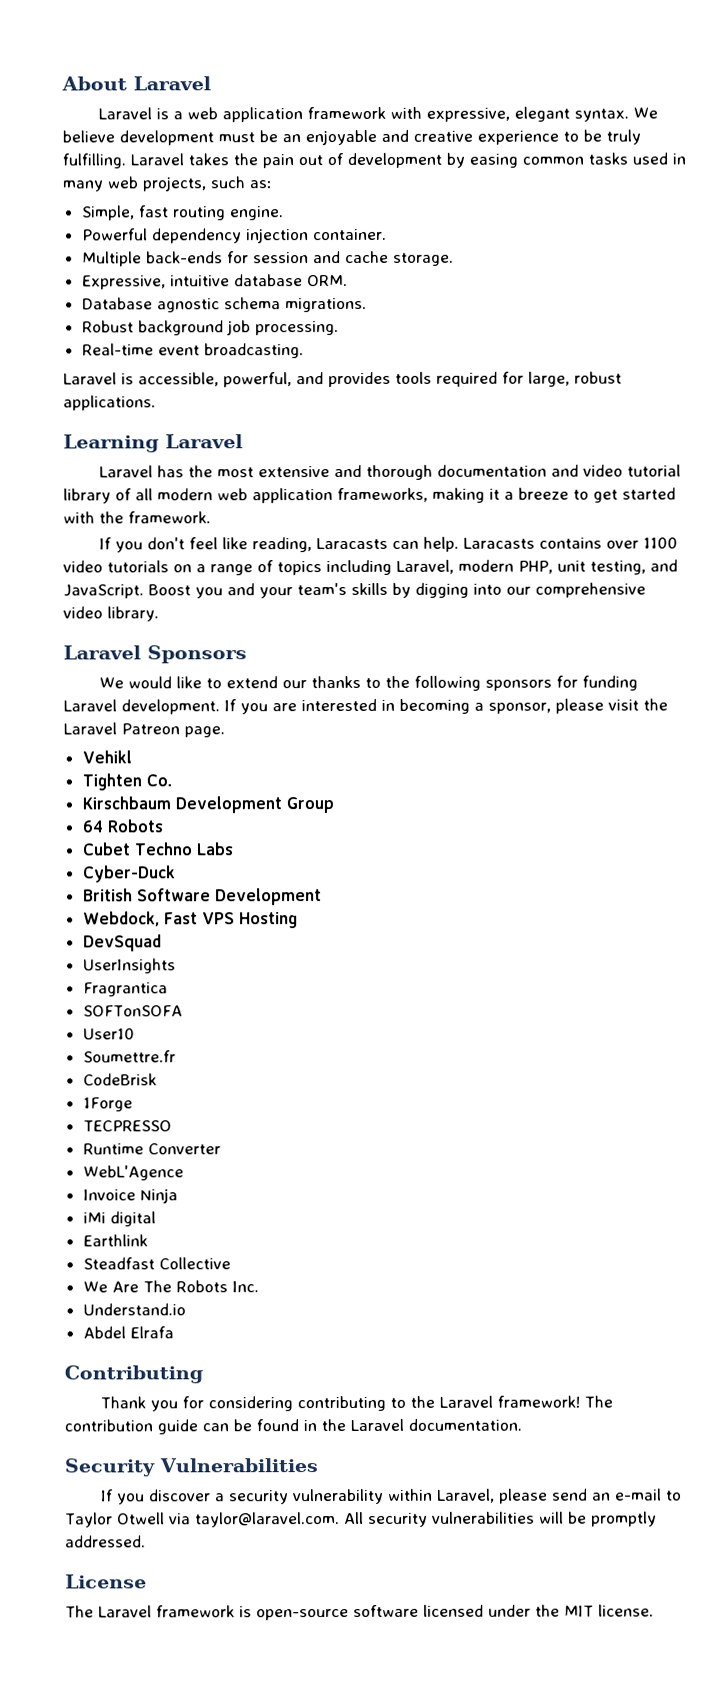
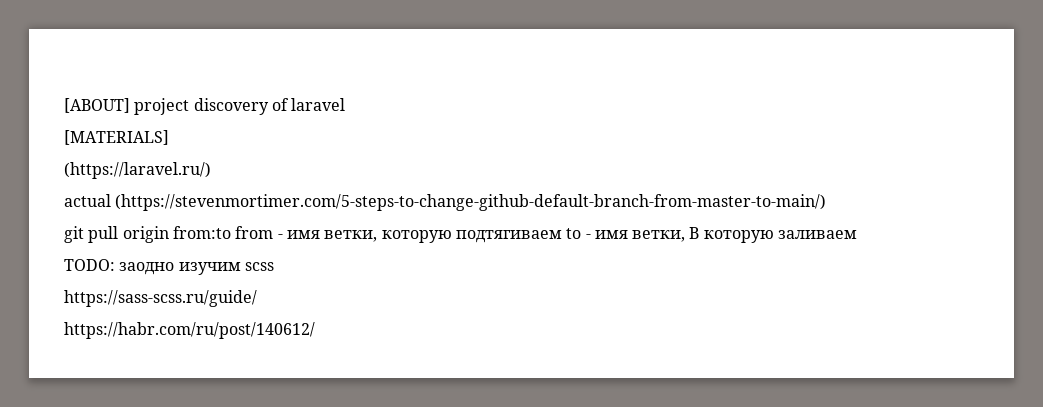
- About Laravel
- Laravel is a web application framework with expressive, elegant syntax. We believe development must be an enjoyable and creative experience to be truly fulfilling. Laravel takes the pain out of development by easing common tasks used in many web projects, such as:
- Simple, fast routing engine.
- Powerful dependency injection container.
- Multiple back-ends for session and cache storage.
- Expressive, intuitive database ORM.
- Database agnostic schema migrations.
- Robust background job processing.
- Real-time event broadcasting.
- Laravel is accessible, powerful, and provides tools required for large, robust applications.
- Learning Laravel
- Laravel has the most extensive and thorough documentation and video tutorial library of all modern web application frameworks, making it a breeze to get started with the framework.
- If you don't feel like reading, Laracasts can help. Laracasts contains over 1100 video tutorials on a range of topics including Laravel, modern PHP, unit testing, and JavaScript. Boost you and your team's skills by digging into our comprehensive video library.
- Laravel Sponsors
- We would like to extend our thanks to the following sponsors for funding Laravel development. If you are interested in becoming a sponsor, please visit the Laravel Patreon page.
- Vehikl
- Tighten Co.
- Kirschbaum Development Group
- 64 Robots
- Cubet Techno Labs
- Cyber-Duck
- British Software Development
- Webdock, Fast VPS Hosting
- DevSquad
- UserInsights
- Fragrantica
- SOFTonSOFA
- User10
- Soumettre.fr
- CodeBrisk
- 1Forge
- TECPRESSO
- Runtime Converter
- WebL'Agence
- Invoice Ninja
- iMi digital
- Earthlink
- Steadfast Collective
- We Are The Robots Inc.
- Understand.io
- Abdel Elrafa
- Contributing
- Thank you for considering contributing to the Laravel framework! The contribution guide can be found in the Laravel documentation.
- Security Vulnerabilities
- If you discover a security vulnerability within Laravel, please send an e-mail to Taylor Otwell via taylor@laravel.com. All security vulnerabilities will be promptly addressed.
- License
- The Laravel framework is open-source software licensed under the MIT license.
+ [ABOUT] project discovery of laravel
+ [MATERIALS]
+ (https://laravel.ru/)
+ actual (https://stevenmortimer.com/5-steps-to-change-github-default-branch-from-master-to-main/)
+ git pull origin from:to from - имя ветки, которую подтягиваем to - имя ветки, В которую заливаем
+ TODO: заодно изучим scss
+ https://sass-scss.ru/guide/
+ https://habr.com/ru/post/140612/

